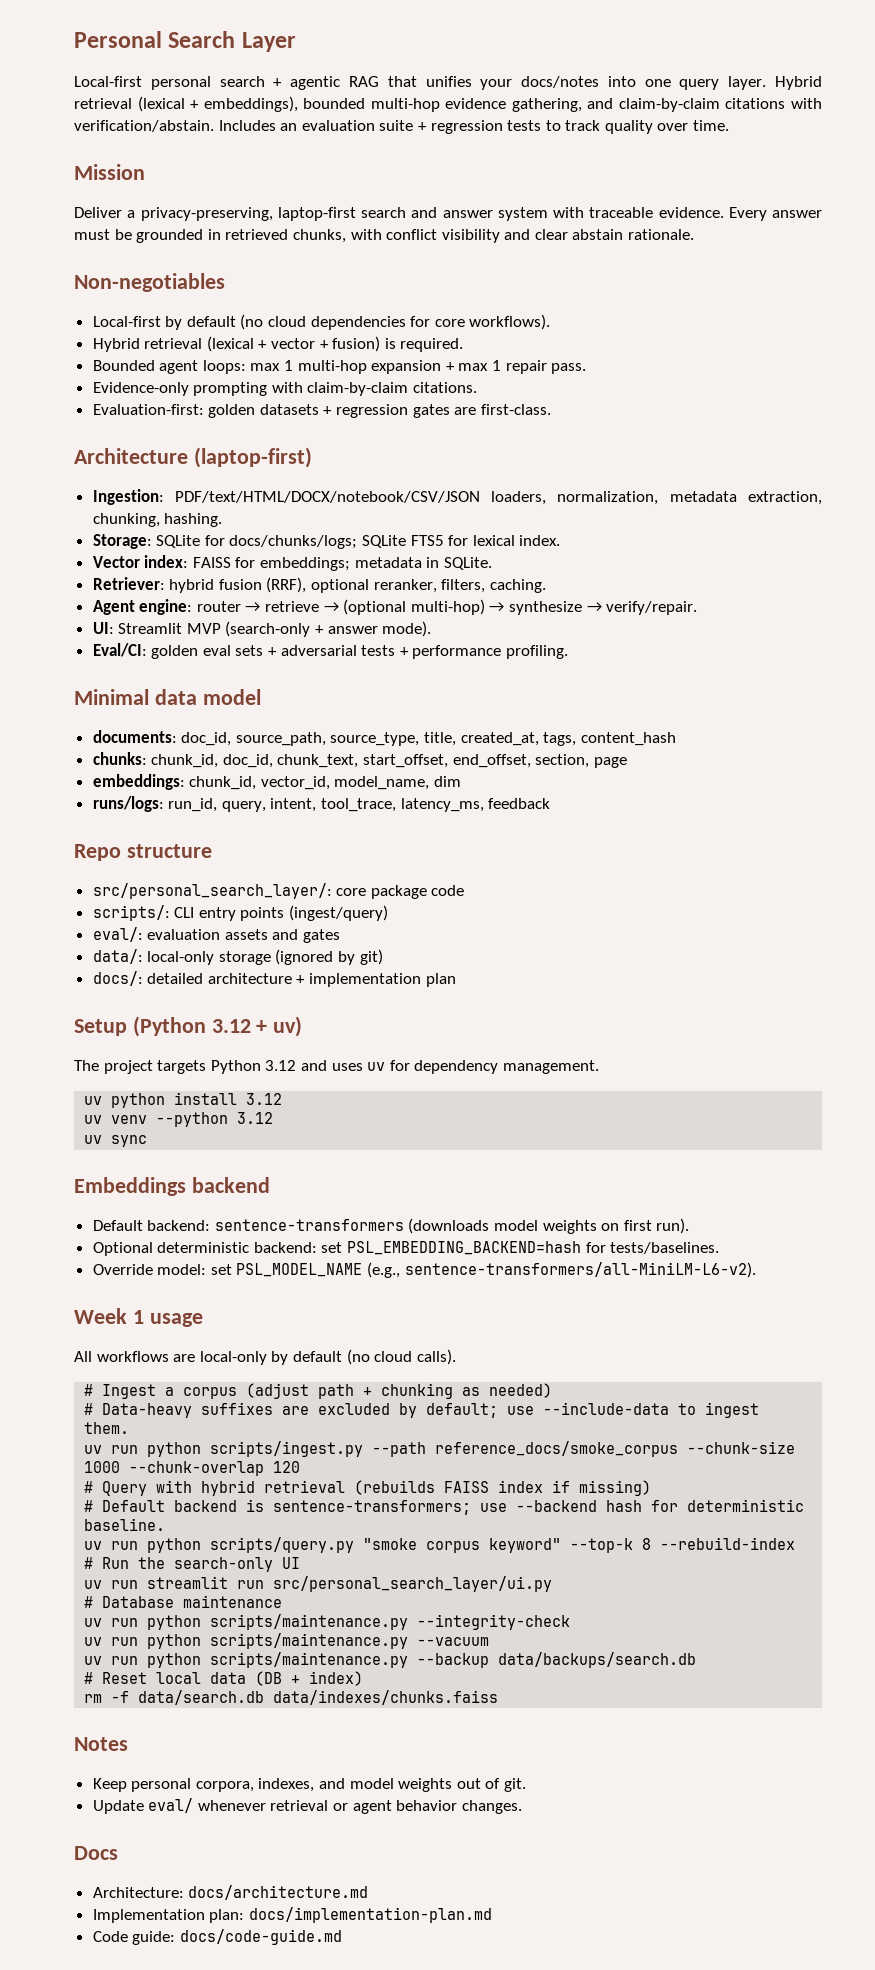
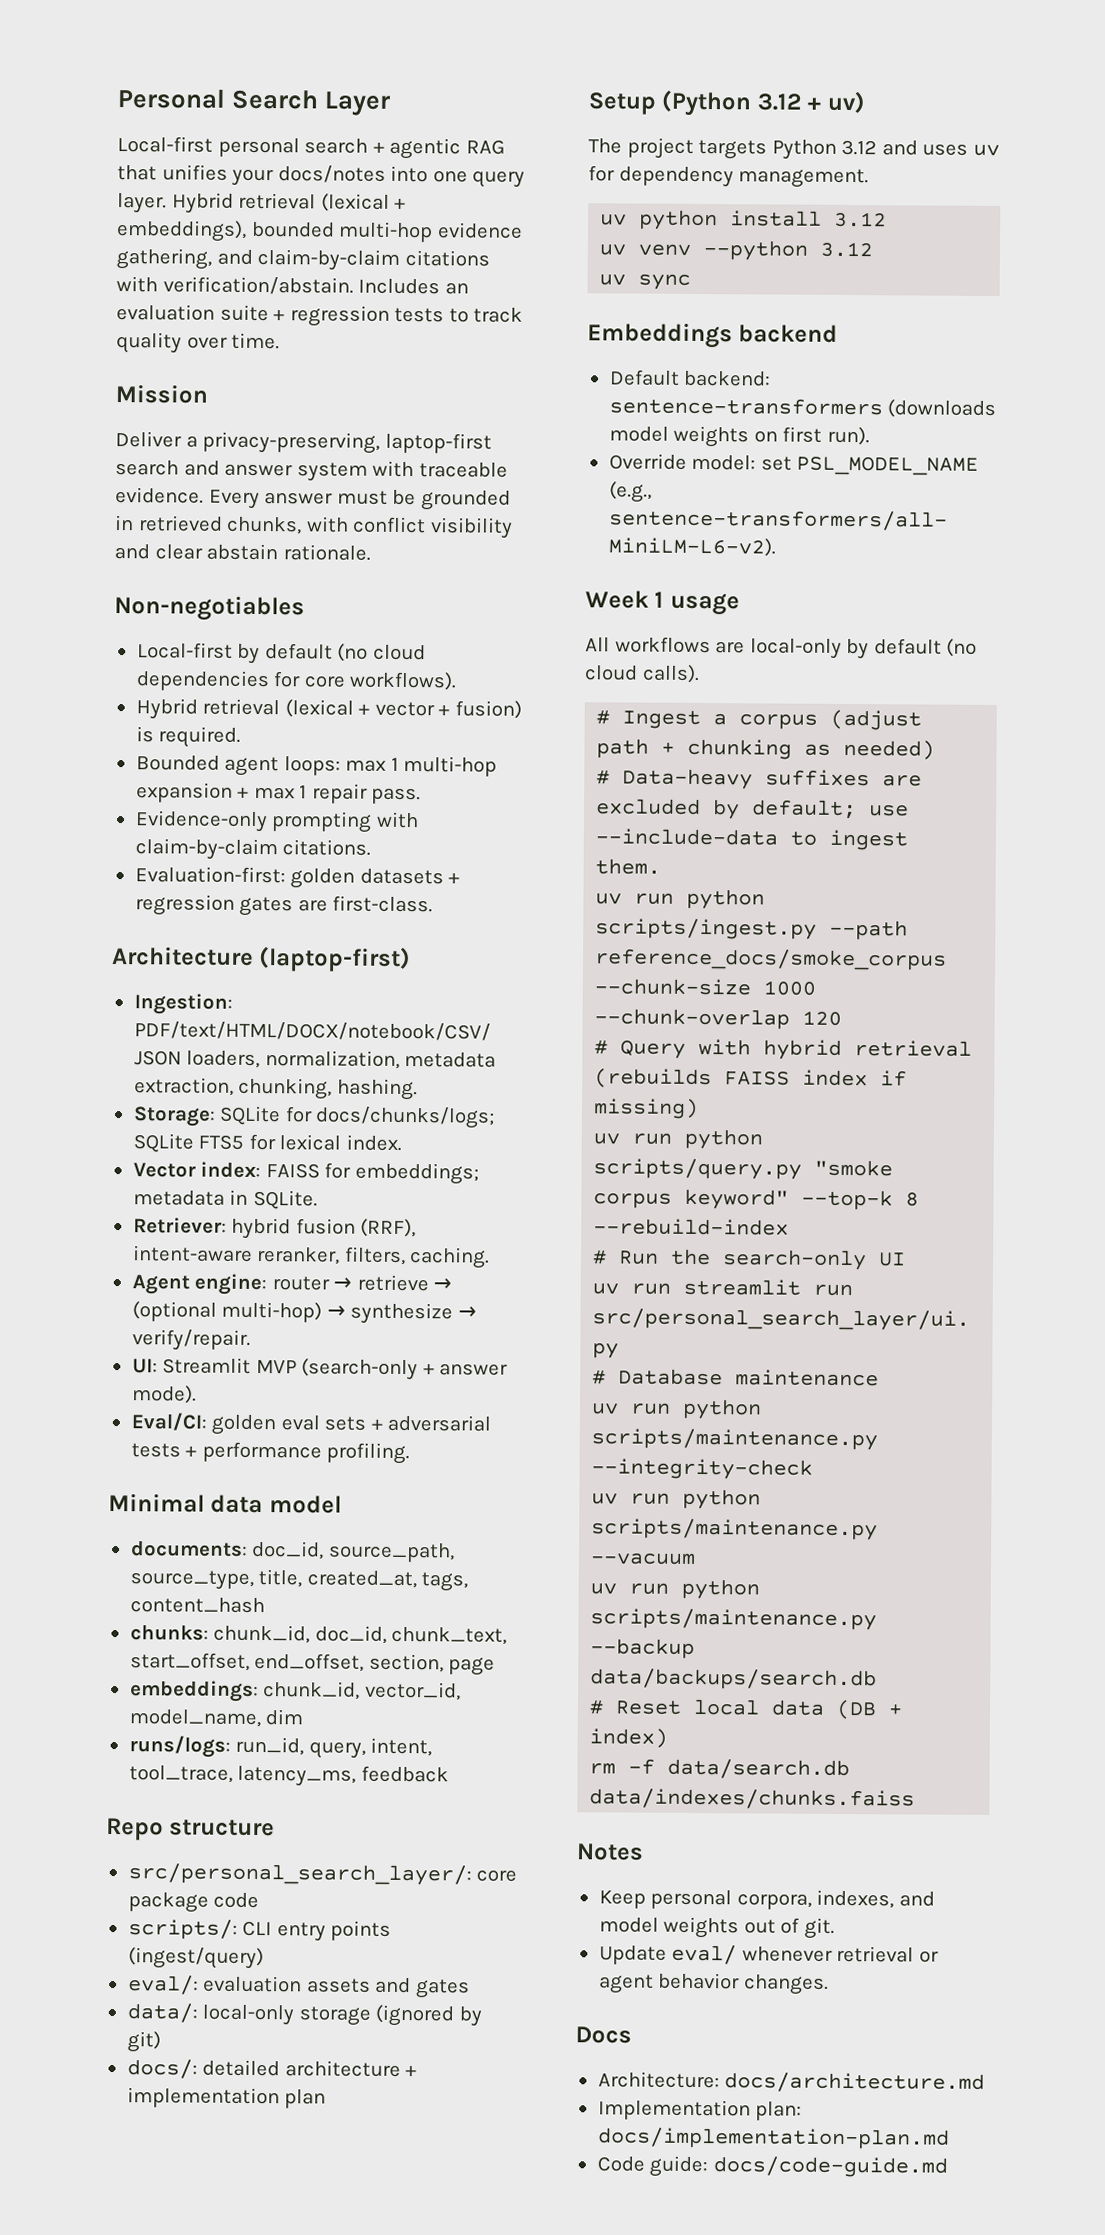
- Retriever: hybrid fusion (RRF), optional reranker, filters, caching.
+ Retriever: hybrid fusion (RRF), intent-aware reranker, filters, caching.
- Optional deterministic backend: set PSL_EMBEDDING_BACKEND=hash for tests/baselines.
- # Default backend is sentence-transformers; use --backend hash for deterministic baseline.

